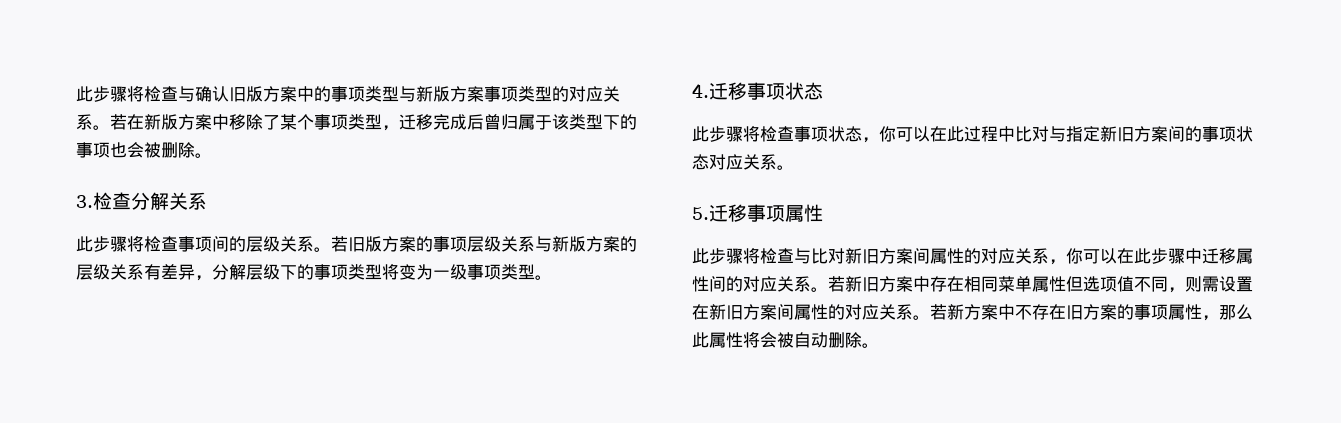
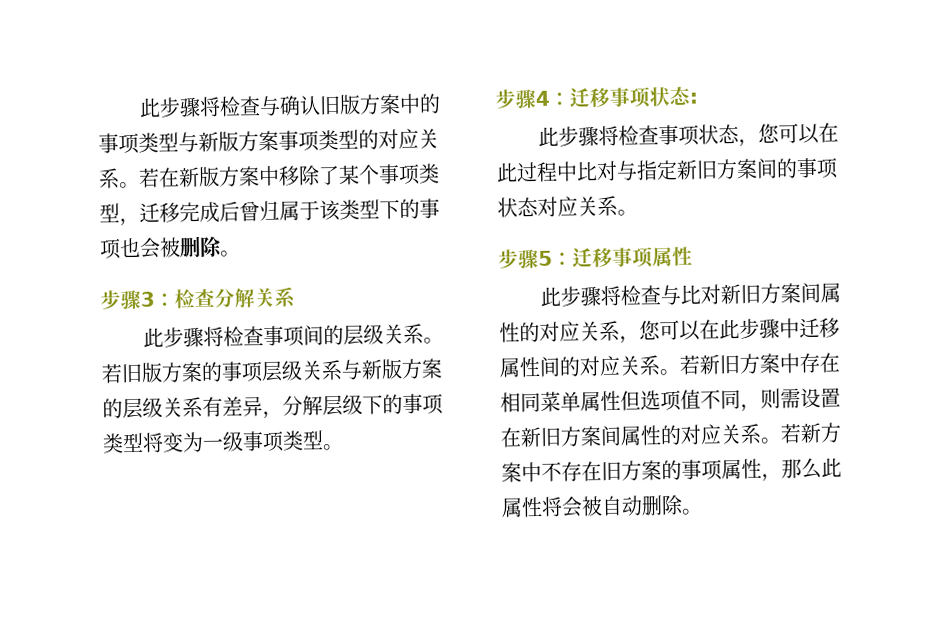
- 3.检查分解关系
+ 步骤3：检查分解关系
- 4.迁移事项状态
+ 步骤4：迁移事项状态:
- 此步骤将检查事项状态，你可以在此过程中比对与指定新旧方案间的事项状态对应关系。
+ 此步骤将检查事项状态，您可以在此过程中比对与指定新旧方案间的事项状态对应关系。
- 5.迁移事项属性
+ 步骤5：迁移事项属性
- 此步骤将检查与比对新旧方案间属性的对应关系，你可以在此步骤中迁移属性间的对应关系。
+ 此步骤将检查与比对新旧方案间属性的对应关系，您可以在此步骤中迁移属性间的对应关系。

